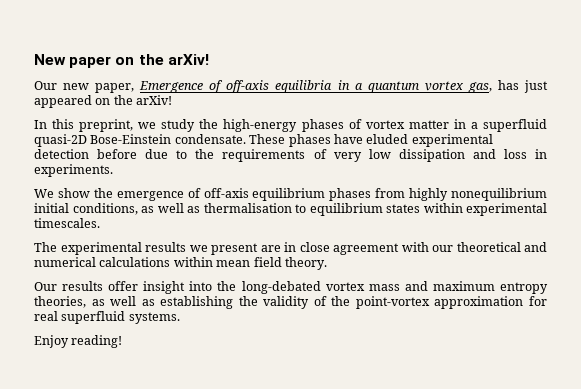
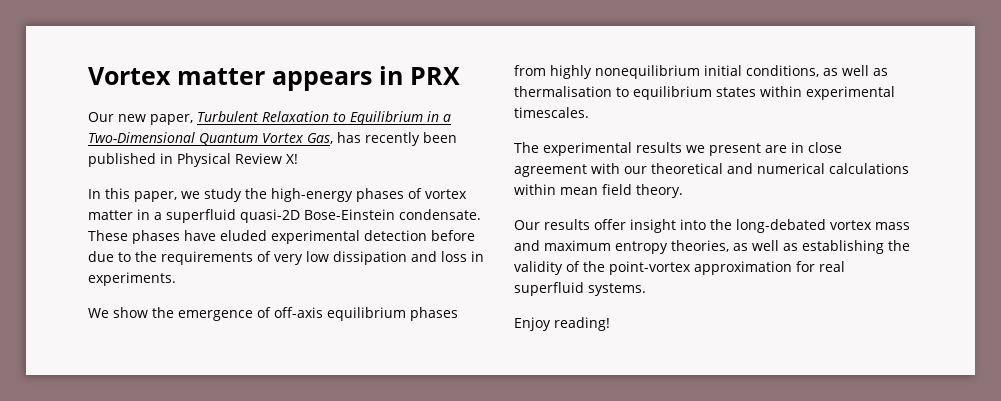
- New paper on the arXiv!
- Our new paper, Emergence of off-axis equilibria in a quantum vortex gas, has just appeared on the arXiv!
+ Vortex matter appears in PRX
+ Our new paper, Turbulent Relaxation to Equilibrium in a Two-Dimensional Quantum Vortex Gas, has recently been published in Physical Review X!
- In this preprint, we study the high-energy phases of vortex matter in a superfluid quasi-2D Bose-Einstein condensate.
+ In this paper, we study the high-energy phases of vortex matter in a superfluid quasi-2D Bose-Einstein condensate.

